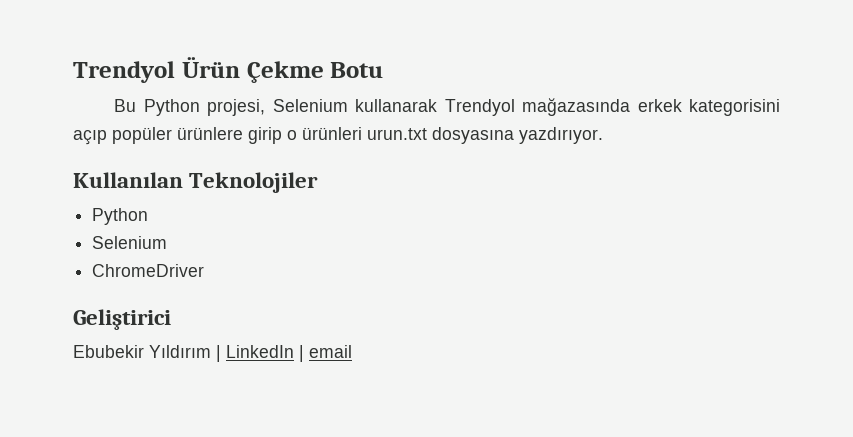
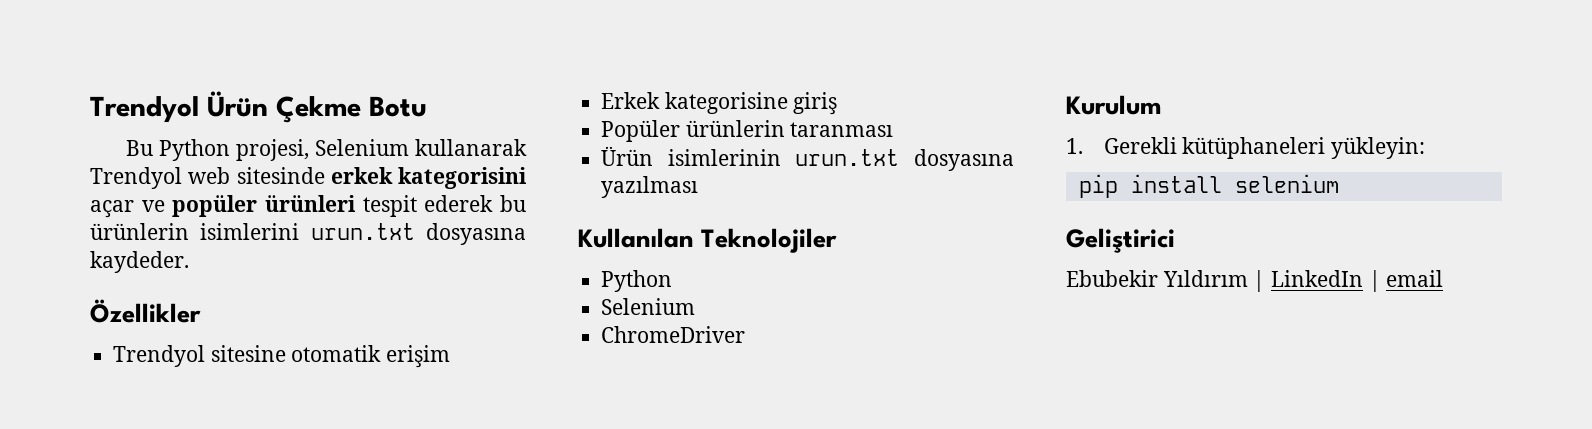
- Bu Python projesi, Selenium kullanarak Trendyol mağazasında erkek kategorisini açıp popüler ürünlere girip o ürünleri urun.txt dosyasına yazdırıyor.
+ Bu Python projesi, Selenium kullanarak Trendyol web sitesinde erkek kategorisini açar ve popüler ürünleri tespit ederek bu ürünlerin isimlerini urun.txt dosyasına kaydeder.
+ Özellikler
+ Trendyol sitesine otomatik erişim
+ Erkek kategorisine giriş
+ Popüler ürünlerin taranması
+ Ürün isimlerinin urun.txt dosyasına yazılması
+ Kurulum
+ 1. Gerekli kütüphaneleri yükleyin:
+ pip install selenium

